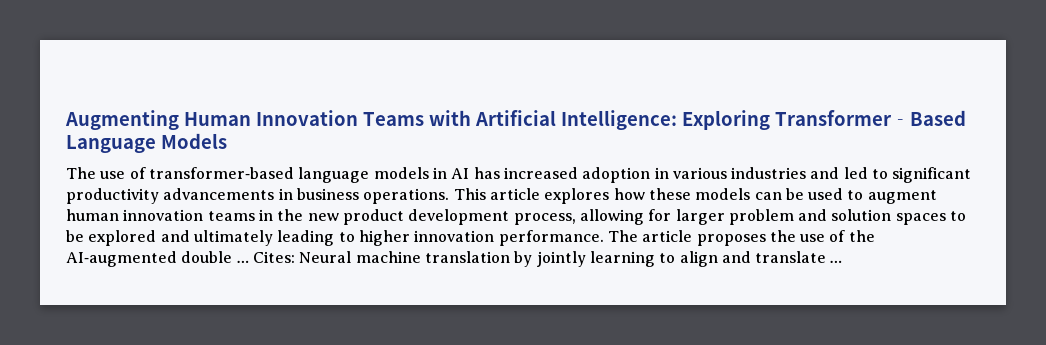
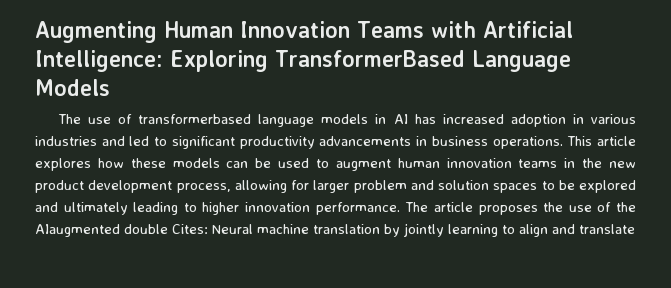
- Augmenting Human Innovation Teams with Artificial Intelligence: Exploring Transformer‐Based Language Models
+ Augmenting Human Innovation Teams with Artificial Intelligence: Exploring TransformerBased Language Models
- The use of transformer‐based language models in AI has increased adoption in various industries and led to significant productivity advancements in business operations.
+ The use of transformerbased language models in AI has increased adoption in various industries and led to significant productivity advancements in business operations.
- The article proposes the use of the AI‐augmented double … Cites: Neural machine translation by jointly learning to align and translate …
+ The article proposes the use of the AIaugmented double Cites: Neural machine translation by jointly learning to align and translate

